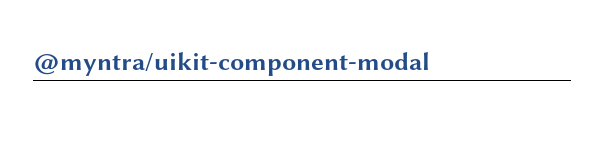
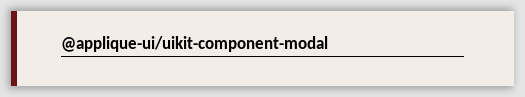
- @myntra/uikit-component-modal
+ @applique-ui/uikit-component-modal

